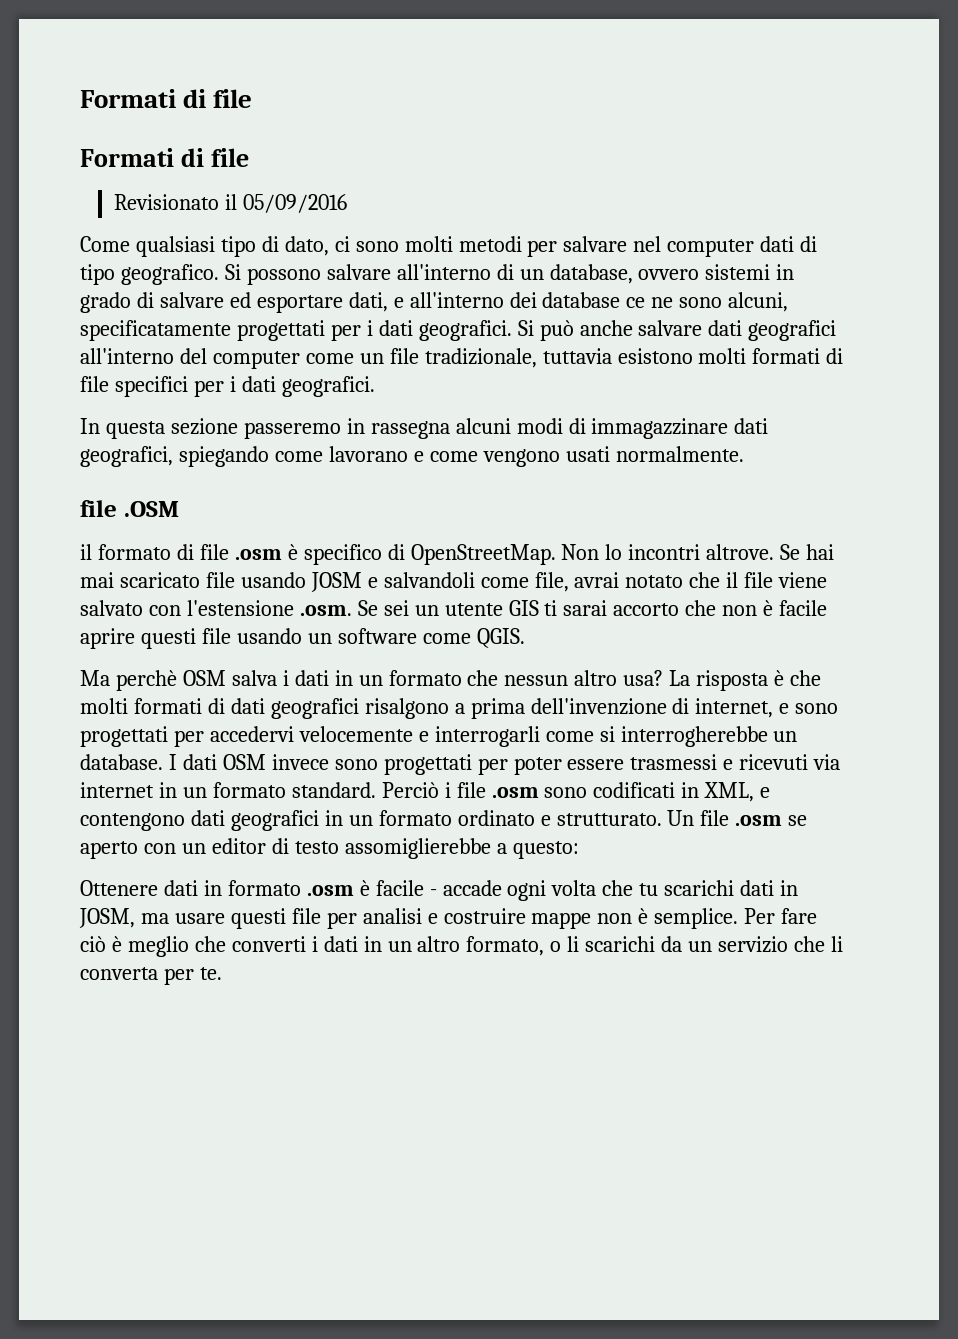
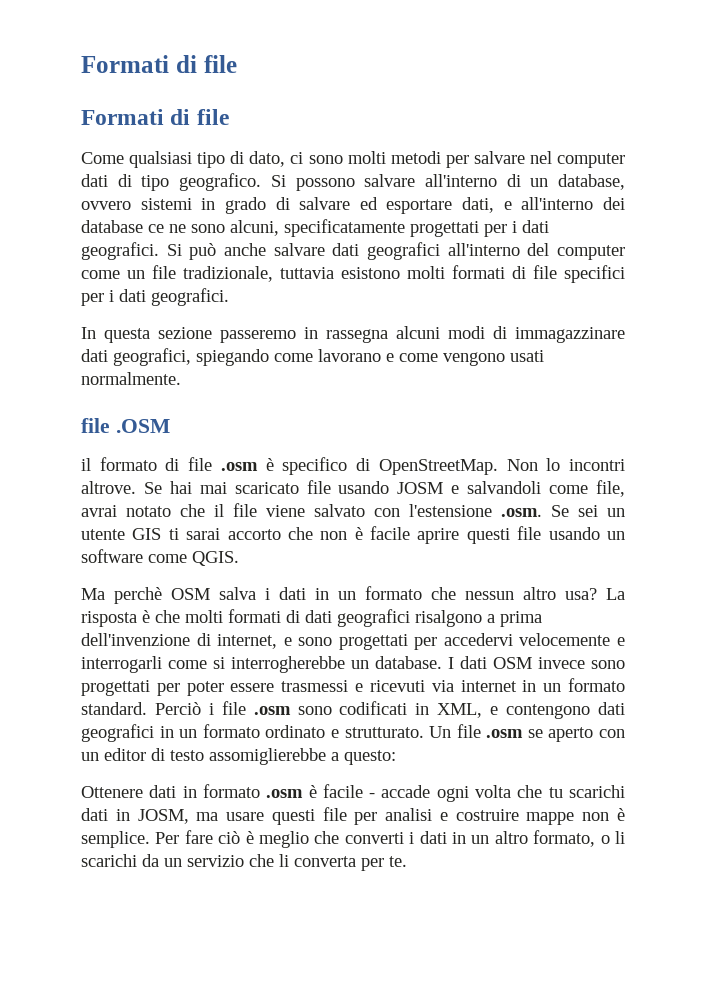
- Revisionato il 05/09/2016

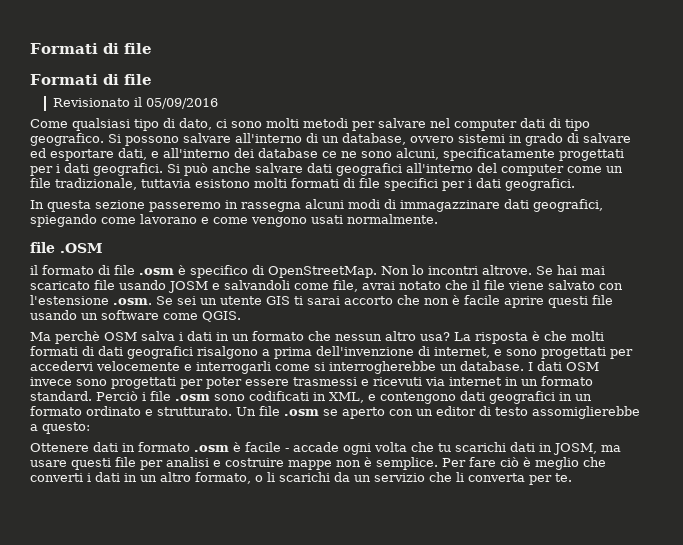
+ Revisionato il 05/09/2016

